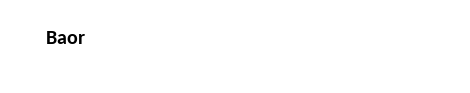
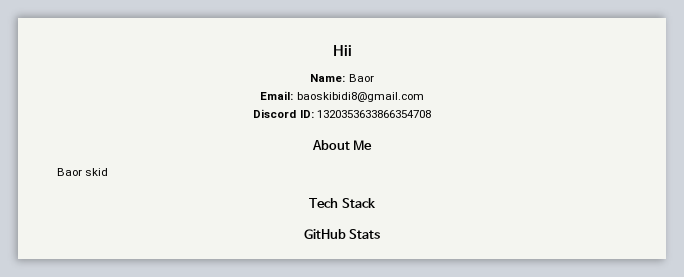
- Baor
+ Hii
+ Name: Baor
+ Email: baoskibidi8@gmail.com
+ Discord ID: 1320353633866354708
+ About Me
+ Baor skid
+ Tech Stack
+ GitHub Stats

